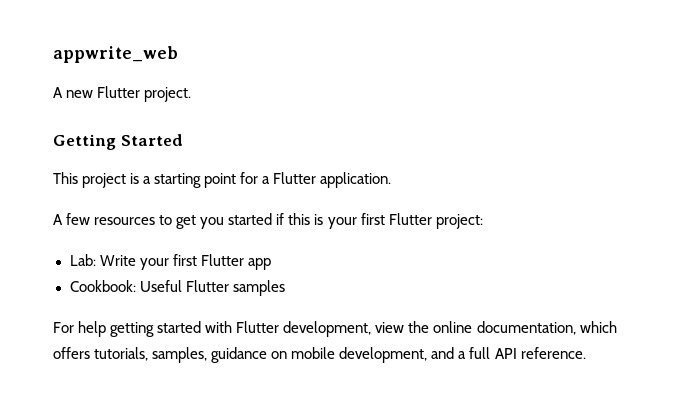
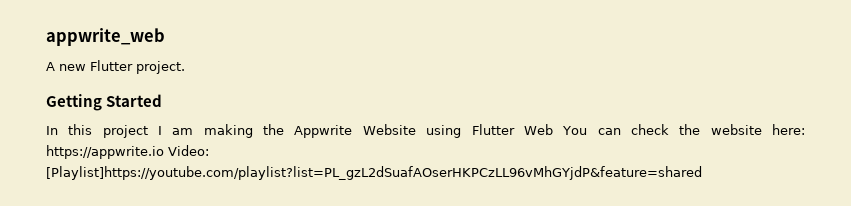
- This project is a starting point for a Flutter application.
- A few resources to get you started if this is your first Flutter project:
- Lab: Write your first Flutter app
- Cookbook: Useful Flutter samples
- For help getting started with Flutter development, view the online documentation, which offers tutorials, samples, guidance on mobile development, and a full API reference.
+ In this project I am making the Appwrite Website using Flutter Web You can check the website here: https://appwrite.io Video: [Playlist]https://youtube.com/playlist?list=PL_gzL2dSuafAOserHKPCzLL96vMhGYjdP&feature=shared

